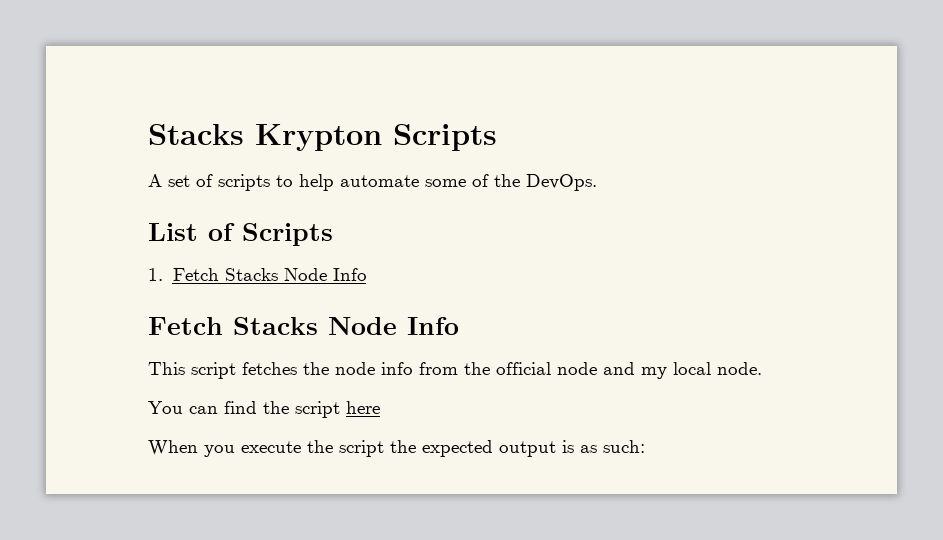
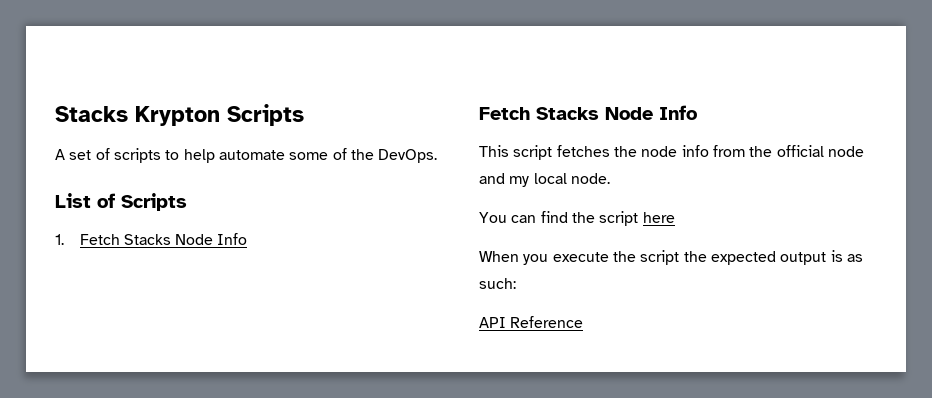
+ API Reference

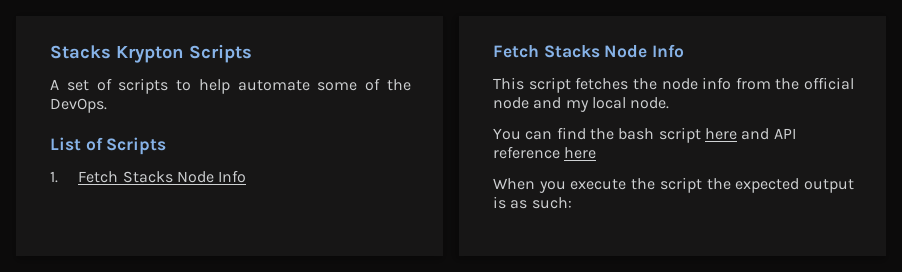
- You can find the script here
+ You can find the bash script here and API reference here
- API Reference

